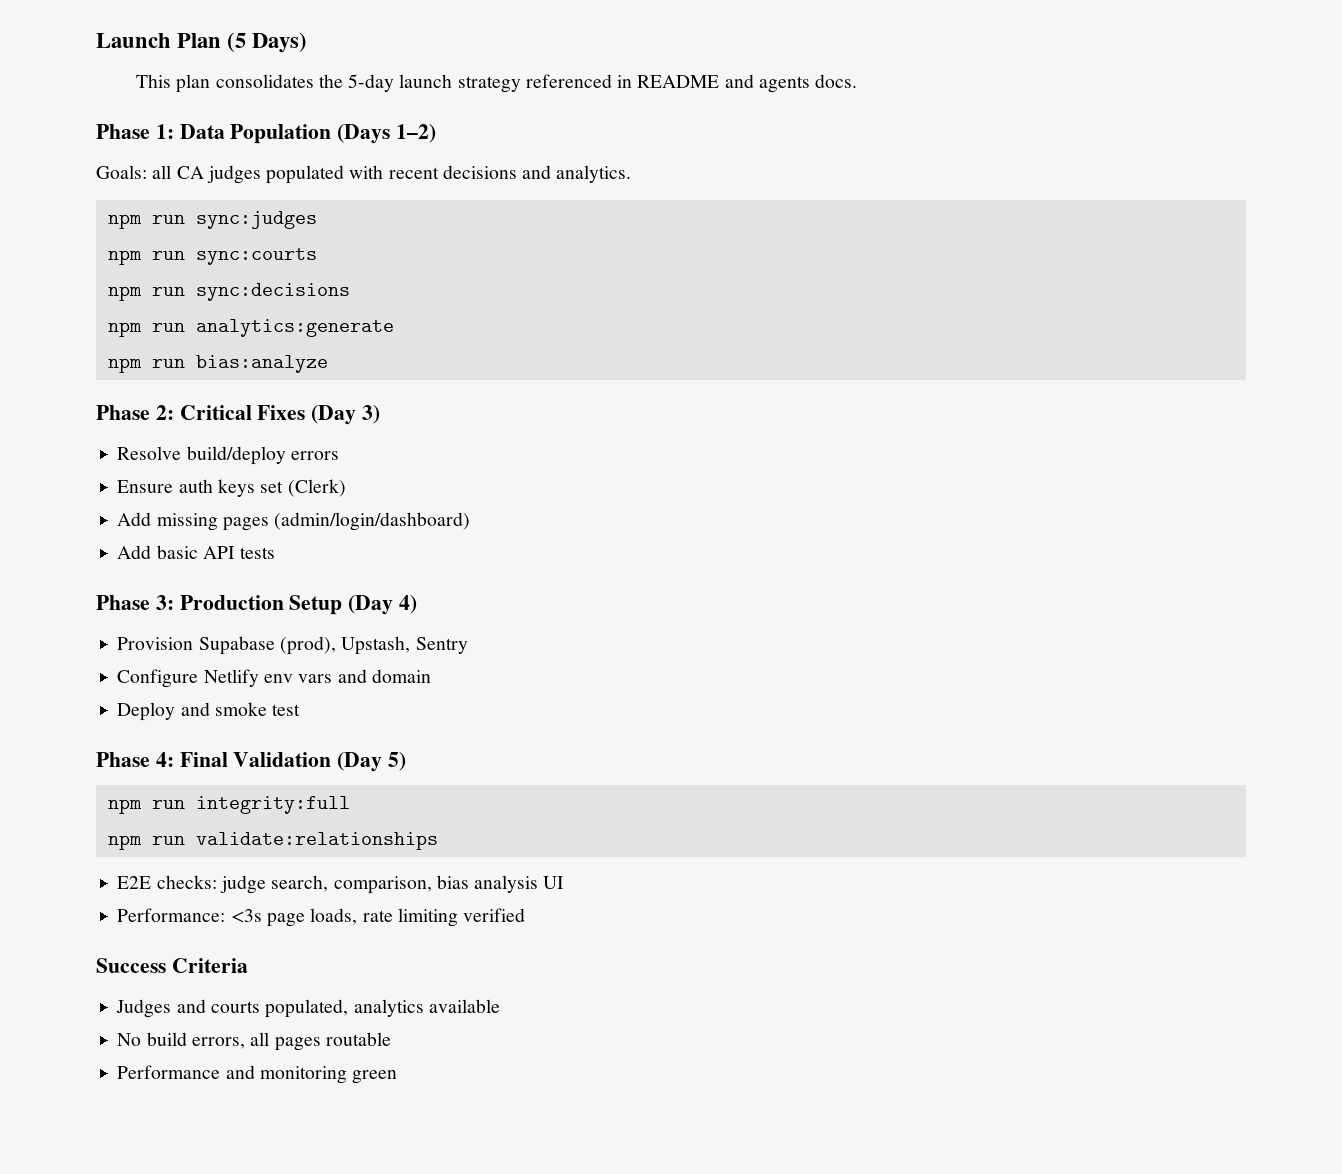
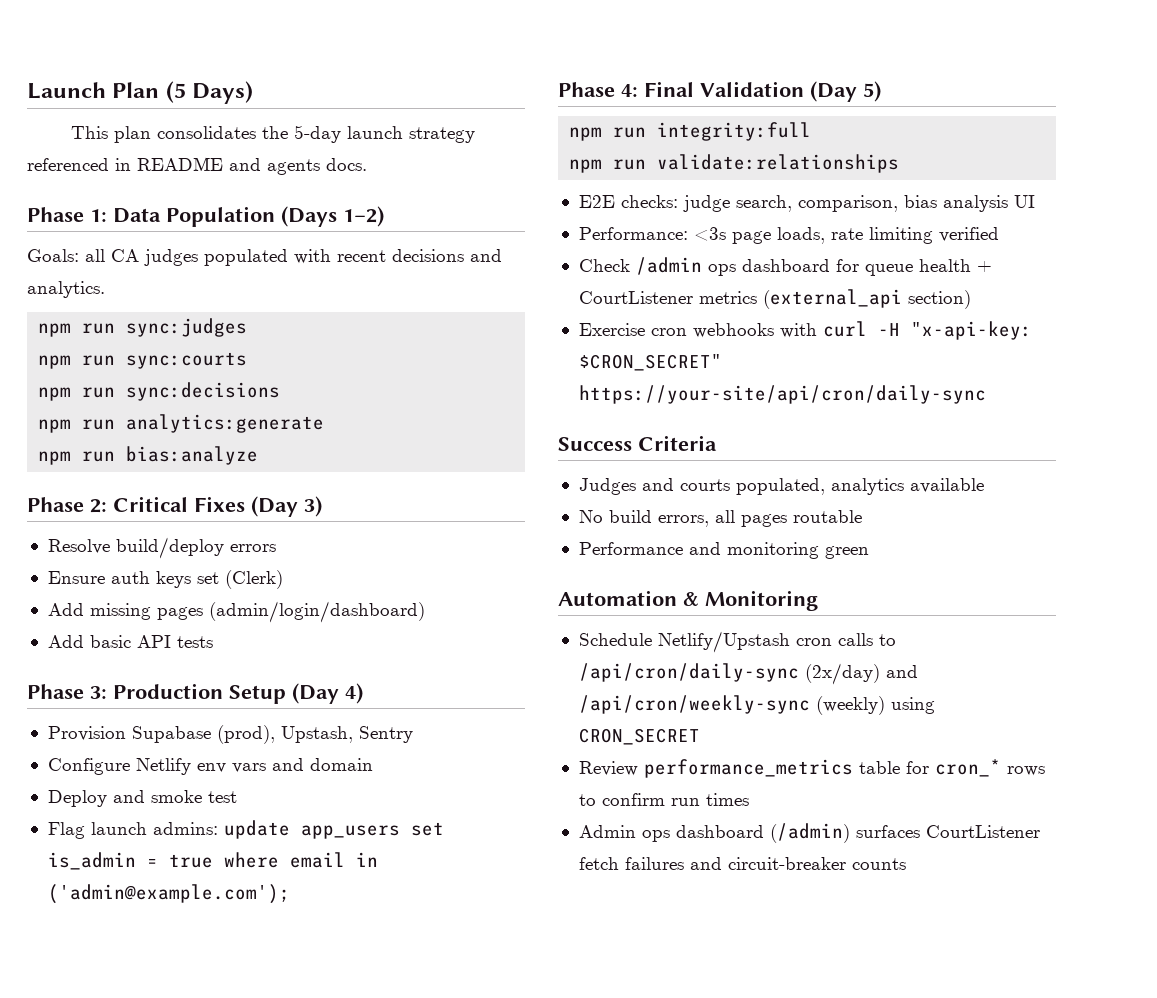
+ Flag launch admins: update app_users set is_admin = true where email in ('admin@example.com');
+ Check /admin ops dashboard for queue health + CourtListener metrics (external_api section)
+ Exercise cron webhooks with curl -H "x-api-key: $CRON_SECRET" https://your-site/api/cron/daily-sync
+ Automation & Monitoring
+ Schedule Netlify/Upstash cron calls to /api/cron/daily-sync (2x/day) and /api/cron/weekly-sync (weekly) using CRON_SECRET
+ Review performance_metrics table for cron_* rows to confirm run times
+ Admin ops dashboard (/admin) surfaces CourtListener fetch failures and circuit-breaker counts

